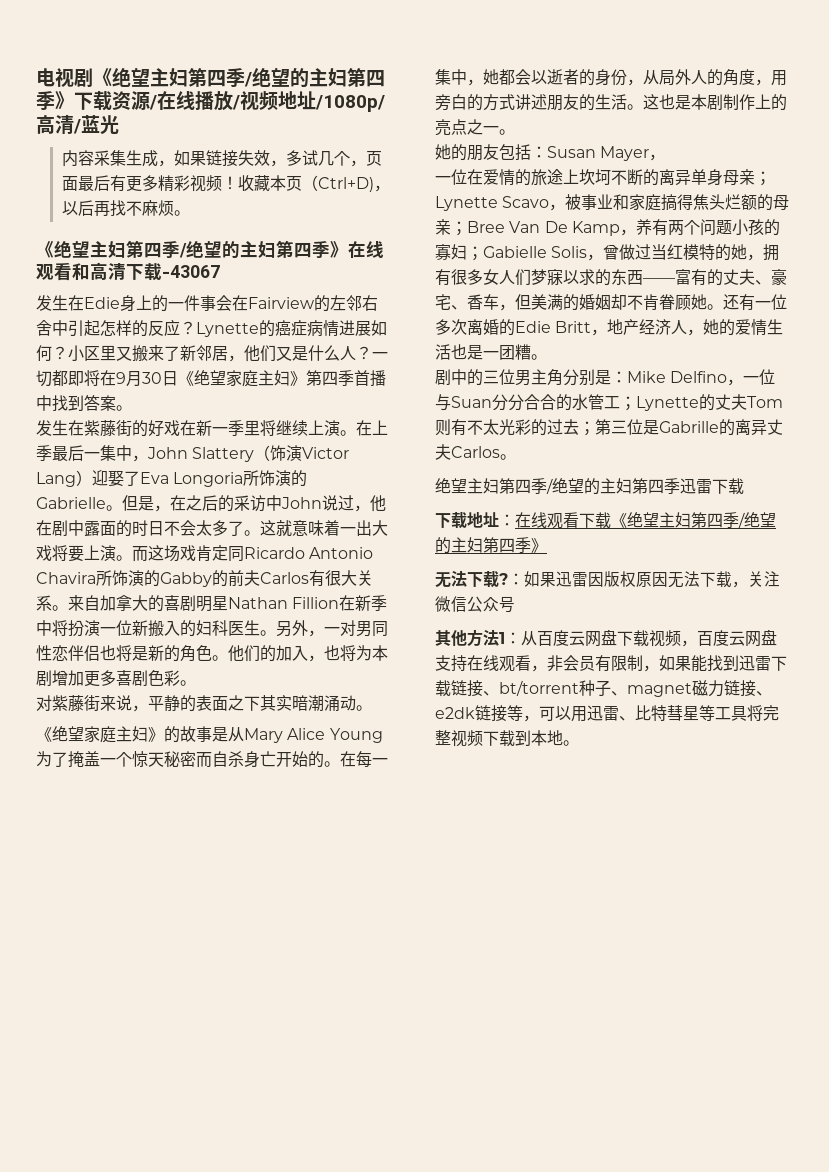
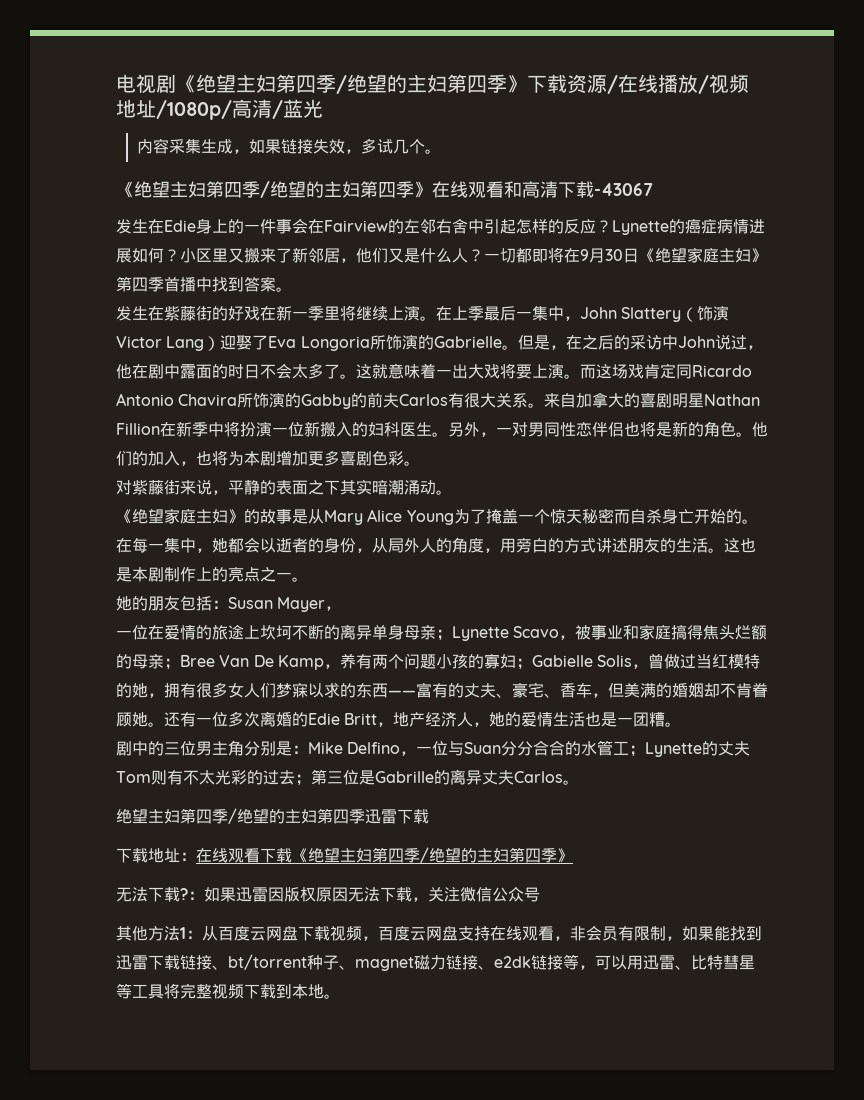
- 内容采集生成，如果链接失效，多试几个，页面最后有更多精彩视频！收藏本页（Ctrl+D)，以后再找不麻烦。
+ 内容采集生成，如果链接失效，多试几个。

